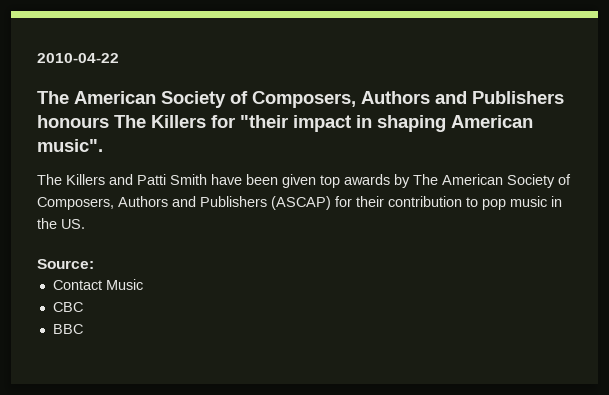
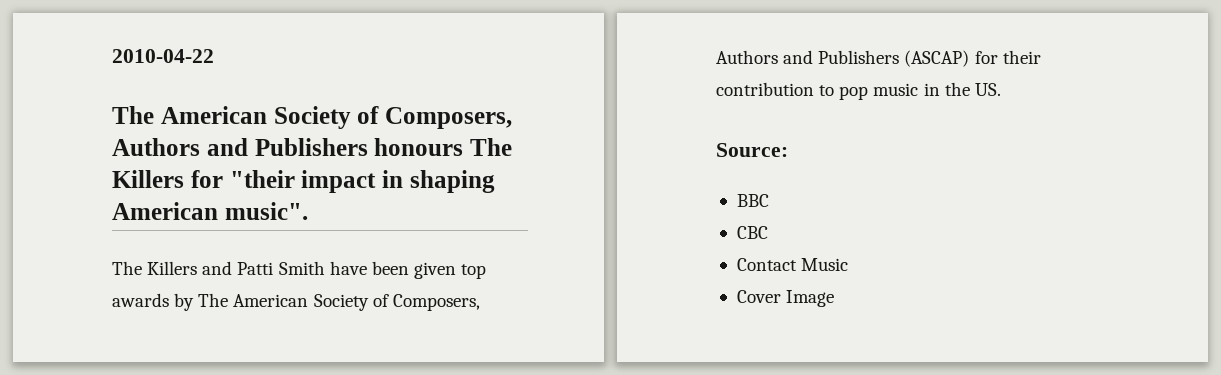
+ BBC
+ CBC
- CBC
- BBC
+ Cover Image

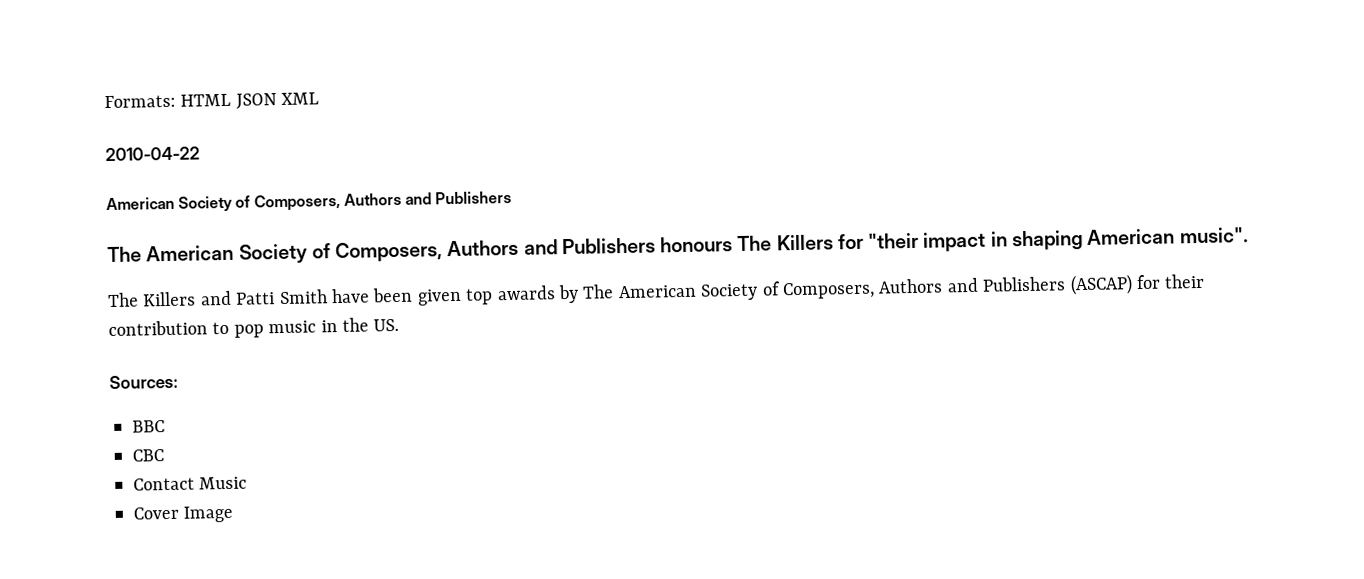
+ Formats: HTML JSON XML
  2010-04-22
+ American Society of Composers, Authors and Publishers
- Source:
+ Sources:

